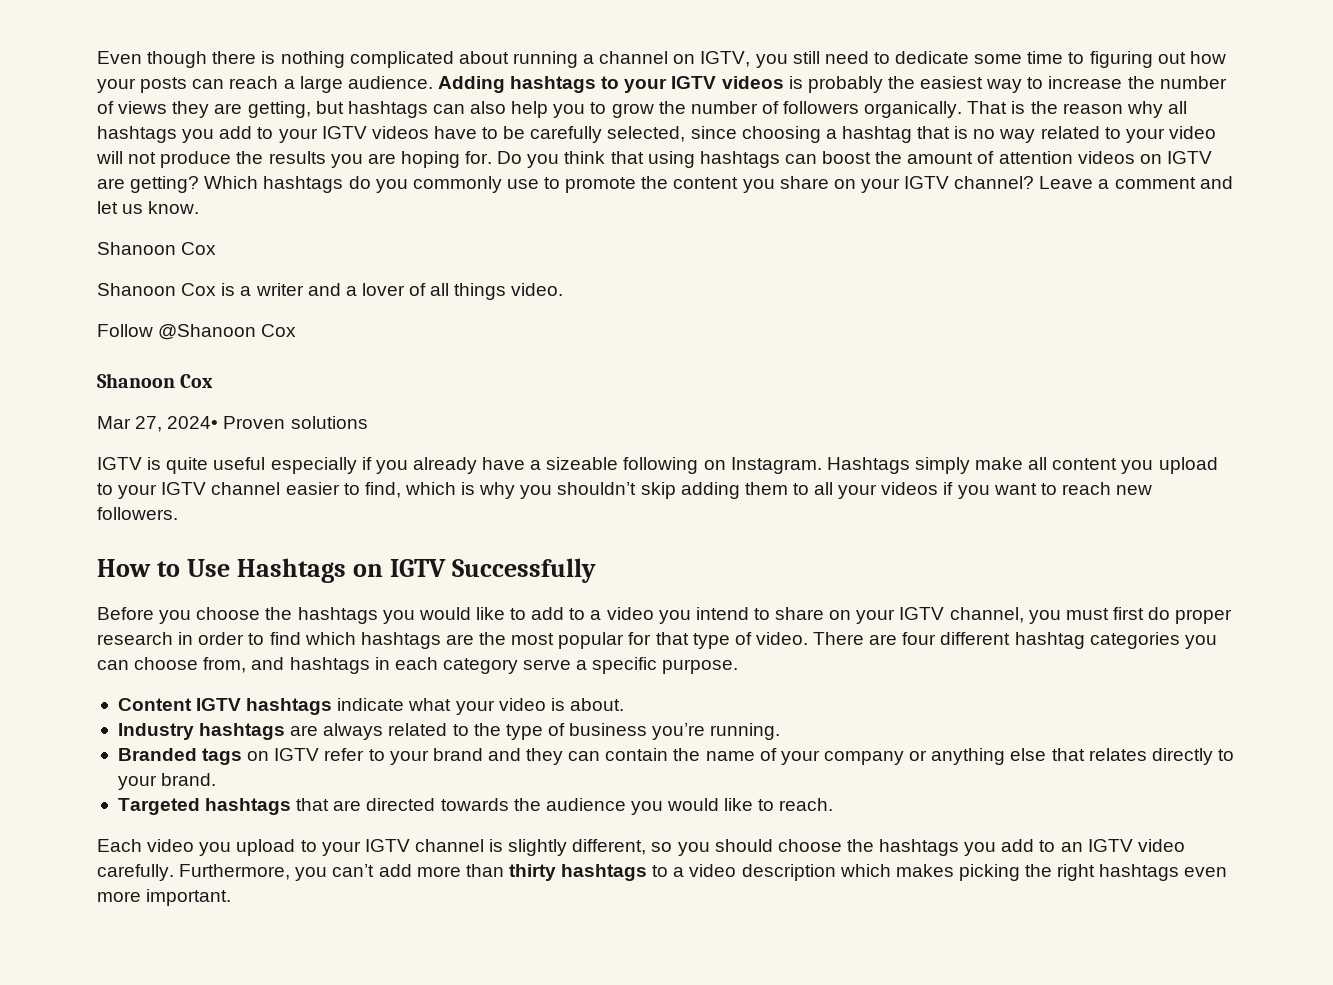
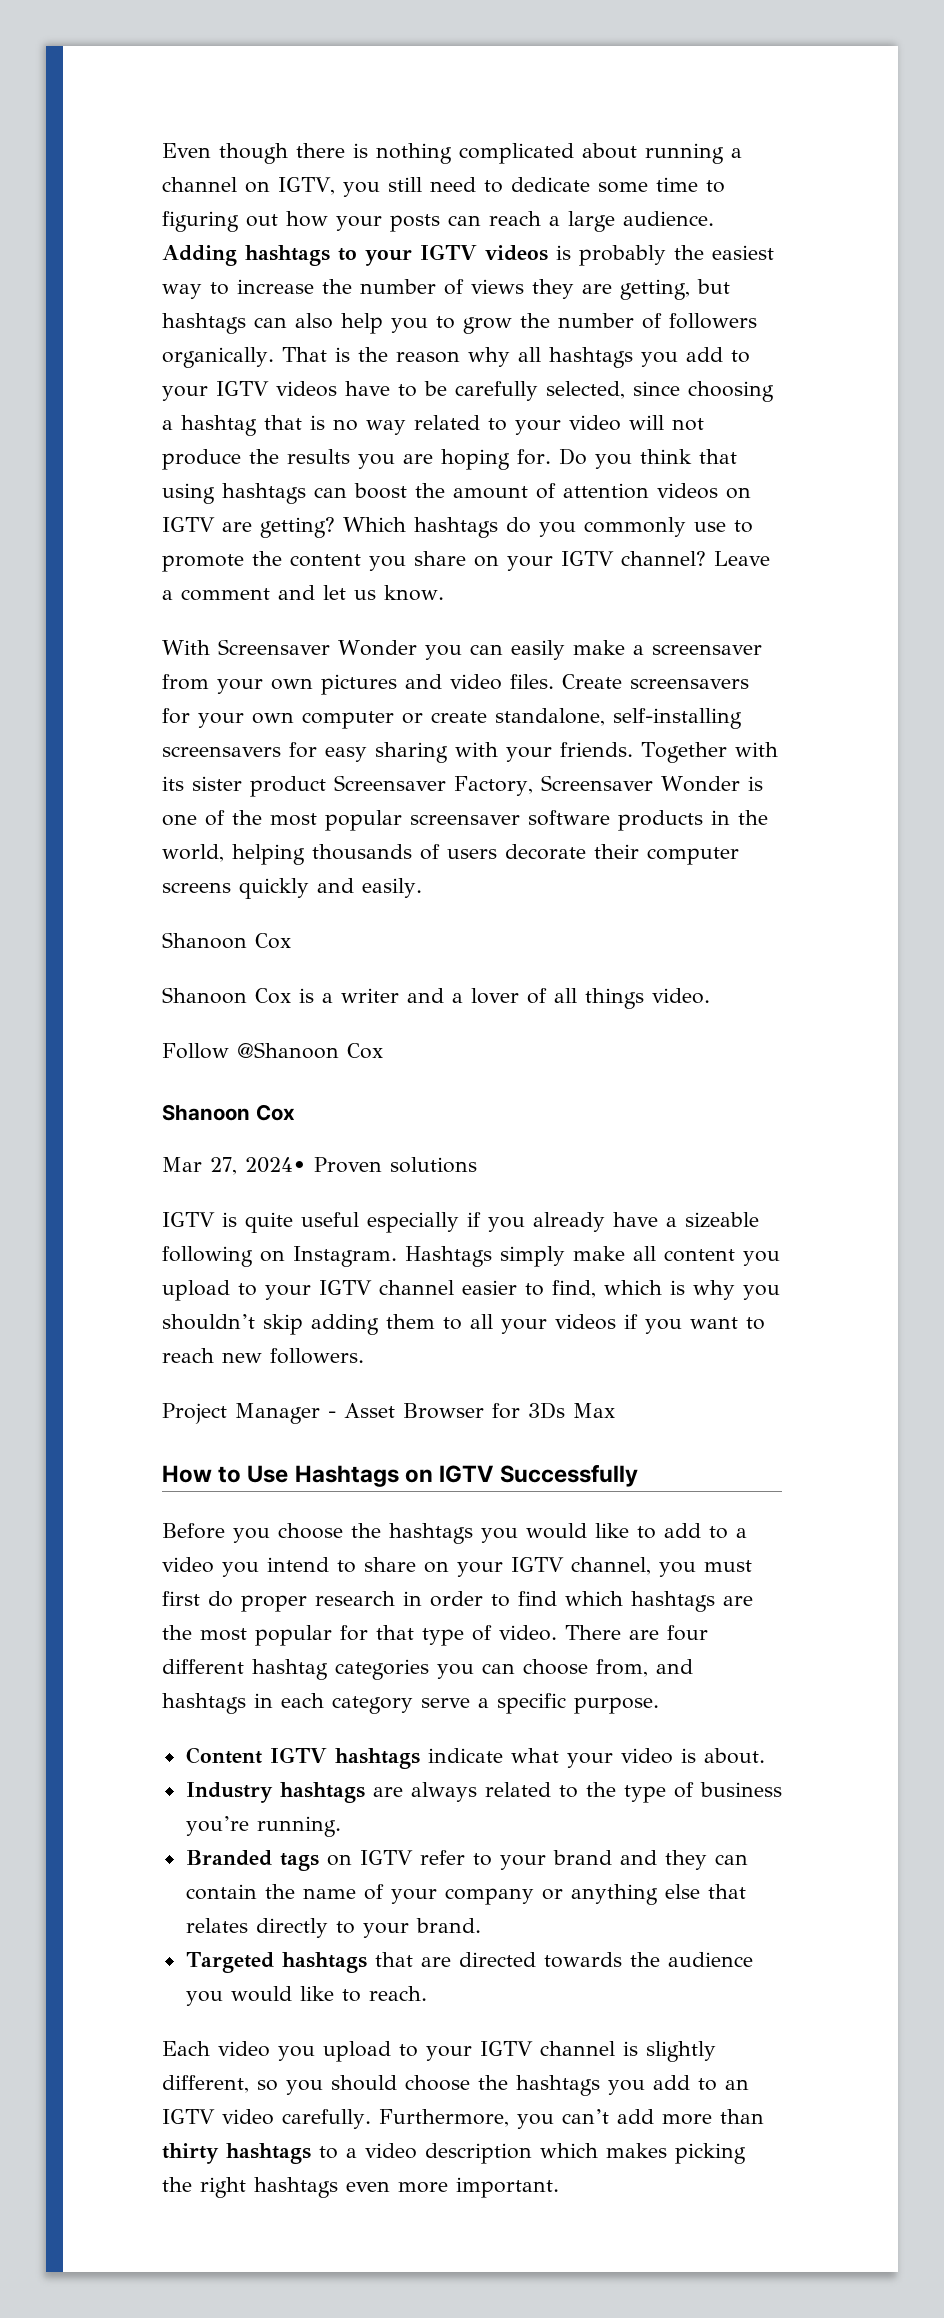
+ With Screensaver Wonder you can easily make a screensaver from your own pictures and video files. Create screensavers for your own computer or create standalone, self-installing screensavers for easy sharing with your friends. Together with its sister product Screensaver Factory, Screensaver Wonder is one of the most popular screensaver software products in the world, helping thousands of users decorate their computer screens quickly and easily.
+ Project Manager - Asset Browser for 3Ds Max

